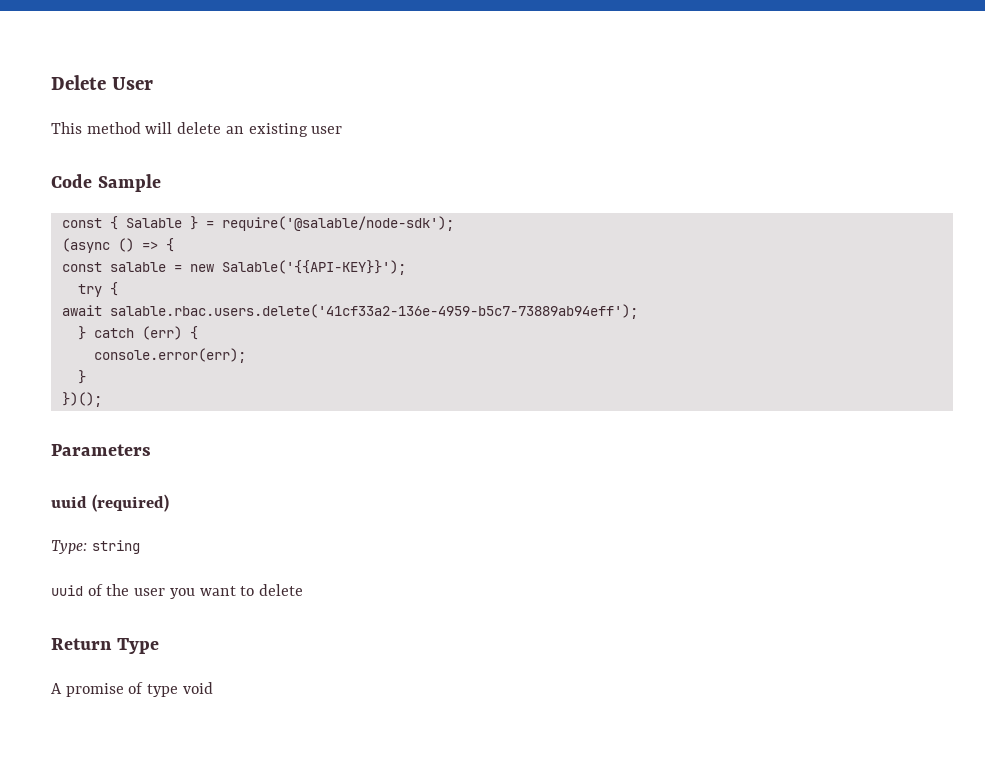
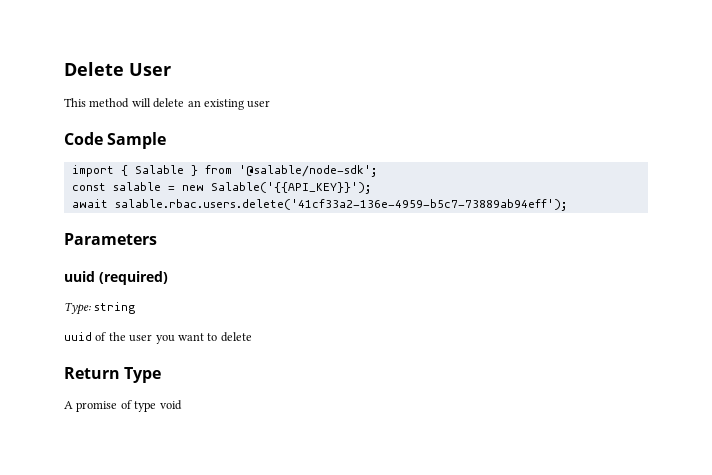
- const { Salable } = require('@salable/node-sdk');
- (async () => {
+ import { Salable } from '@salable/node-sdk';
- const salable = new Salable('{{API-KEY}}');
- try {
+ const salable = new Salable('{{API_KEY}}');
- } catch (err) {
- console.error(err);
- }
- })();

